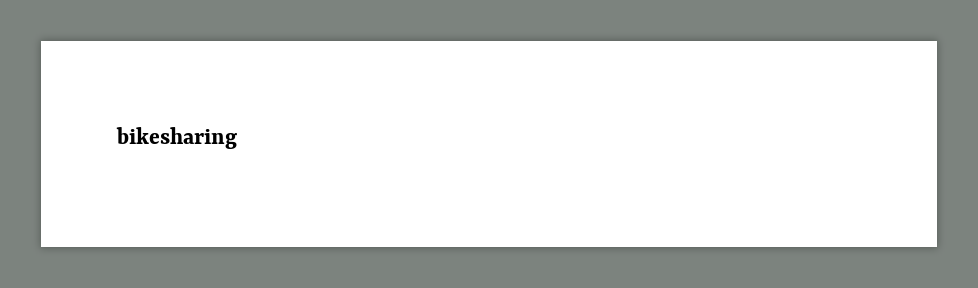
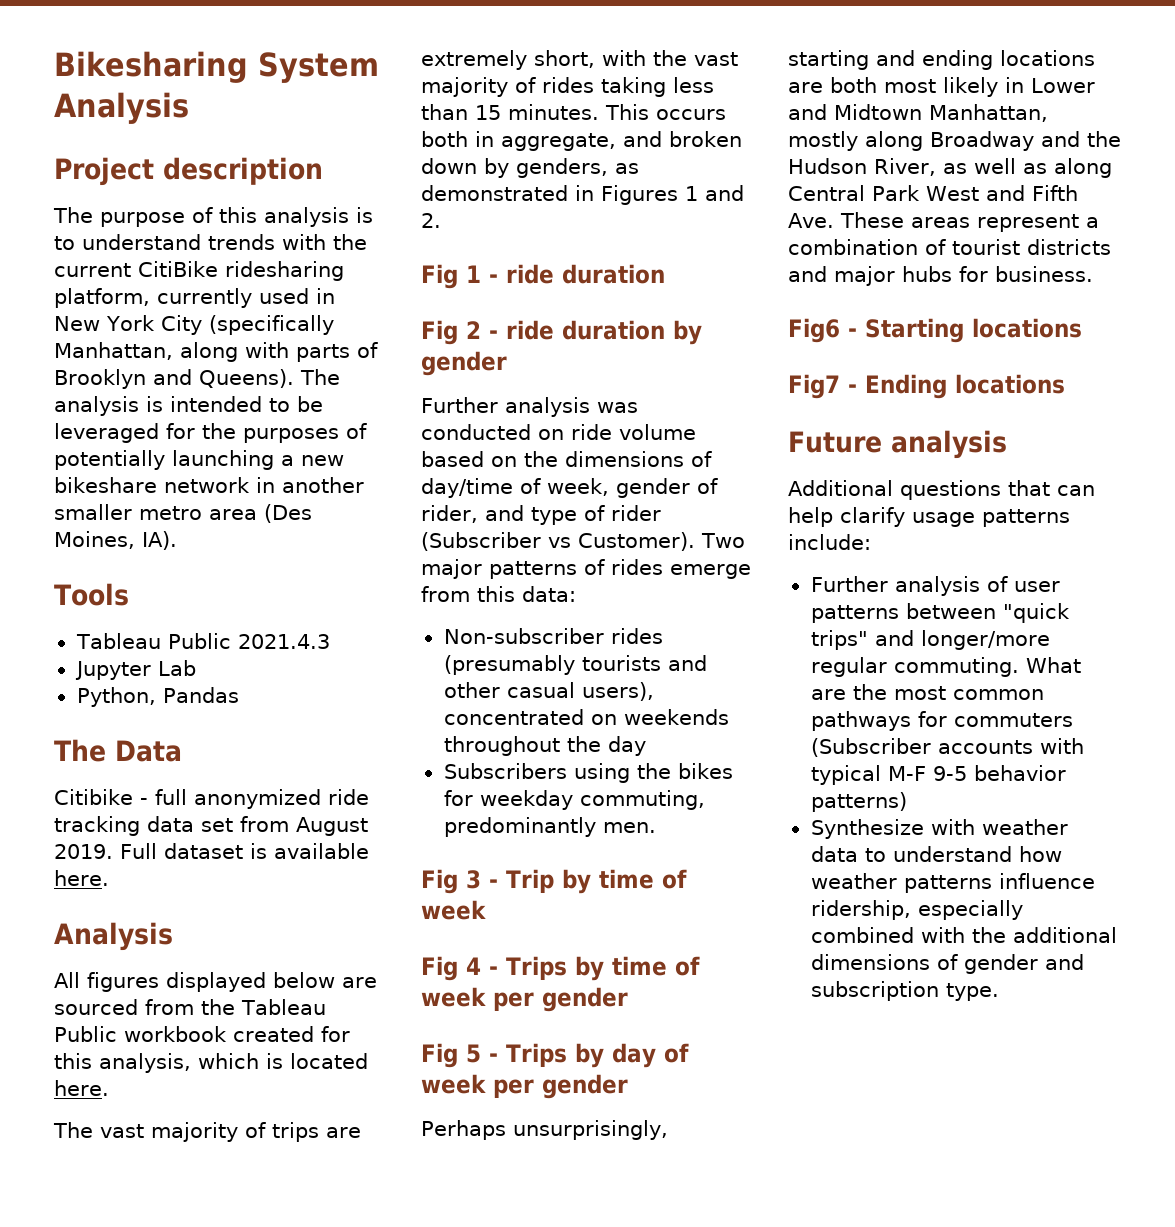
- bikesharing
+ Bikesharing System Analysis
+ Project description
+ The purpose of this analysis is to understand trends with the current CitiBike ridesharing platform, currently used in New York City (specifically Manhattan, along with parts of Brooklyn and Queens). The analysis is intended to be leveraged for the purposes of potentially launching a new bikeshare network in another smaller metro area (Des Moines, IA).
+ Tools
+ Tableau Public 2021.4.3
+ Jupyter Lab
+ Python, Pandas
+ The Data
+ Citibike - full anonymized ride tracking data set from August 2019. Full dataset is available here.
+ Analysis
+ All figures displayed below are sourced from the Tableau Public workbook created for this analysis, which is located here.
+ The vast majority of trips are extremely short, with the vast majority of rides taking less than 15 minutes. This occurs both in aggregate, and broken down by genders, as demonstrated in Figures 1 and 2.
+ Fig 1 - ride duration
+ Fig 2 - ride duration by gender
+ Further analysis was conducted on ride volume based on the dimensions of day/time of week, gender of rider, and type of rider (Subscriber vs Customer). Two major patterns of rides emerge from this data:
+ Non-subscriber rides (presumably tourists and other casual users), concentrated on weekends throughout the day
+ Subscribers using the bikes for weekday commuting, predominantly men.
+ Fig 3 - Trip by time of week
+ Fig 4 - Trips by time of week per gender
+ Fig 5 - Trips by day of week per gender
+ Perhaps unsurprisingly, starting and ending locations are both most likely in Lower and Midtown Manhattan, mostly along Broadway and the Hudson River, as well as along Central Park West and Fifth Ave. These areas represent a combination of tourist districts and major hubs for business.
+ Fig6 - Starting locations
+ Fig7 - Ending locations
+ Future analysis
+ Additional questions that can help clarify usage patterns include:
+ Further analysis of user patterns between "quick trips" and longer/more regular commuting. What are the most common pathways for commuters (Subscriber accounts with typical M-F 9-5 behavior patterns)
+ Synthesize with weather data to understand how weather patterns influence ridership, especially combined with the additional dimensions of gender and subscription type.

